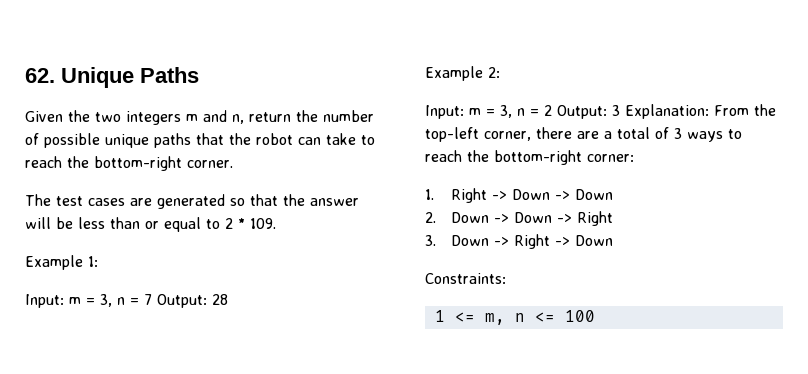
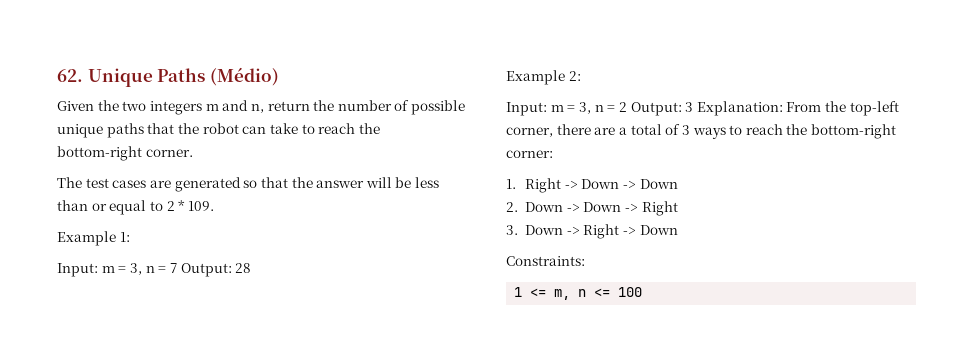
- 62. Unique Paths
+ 62. Unique Paths (Médio)

